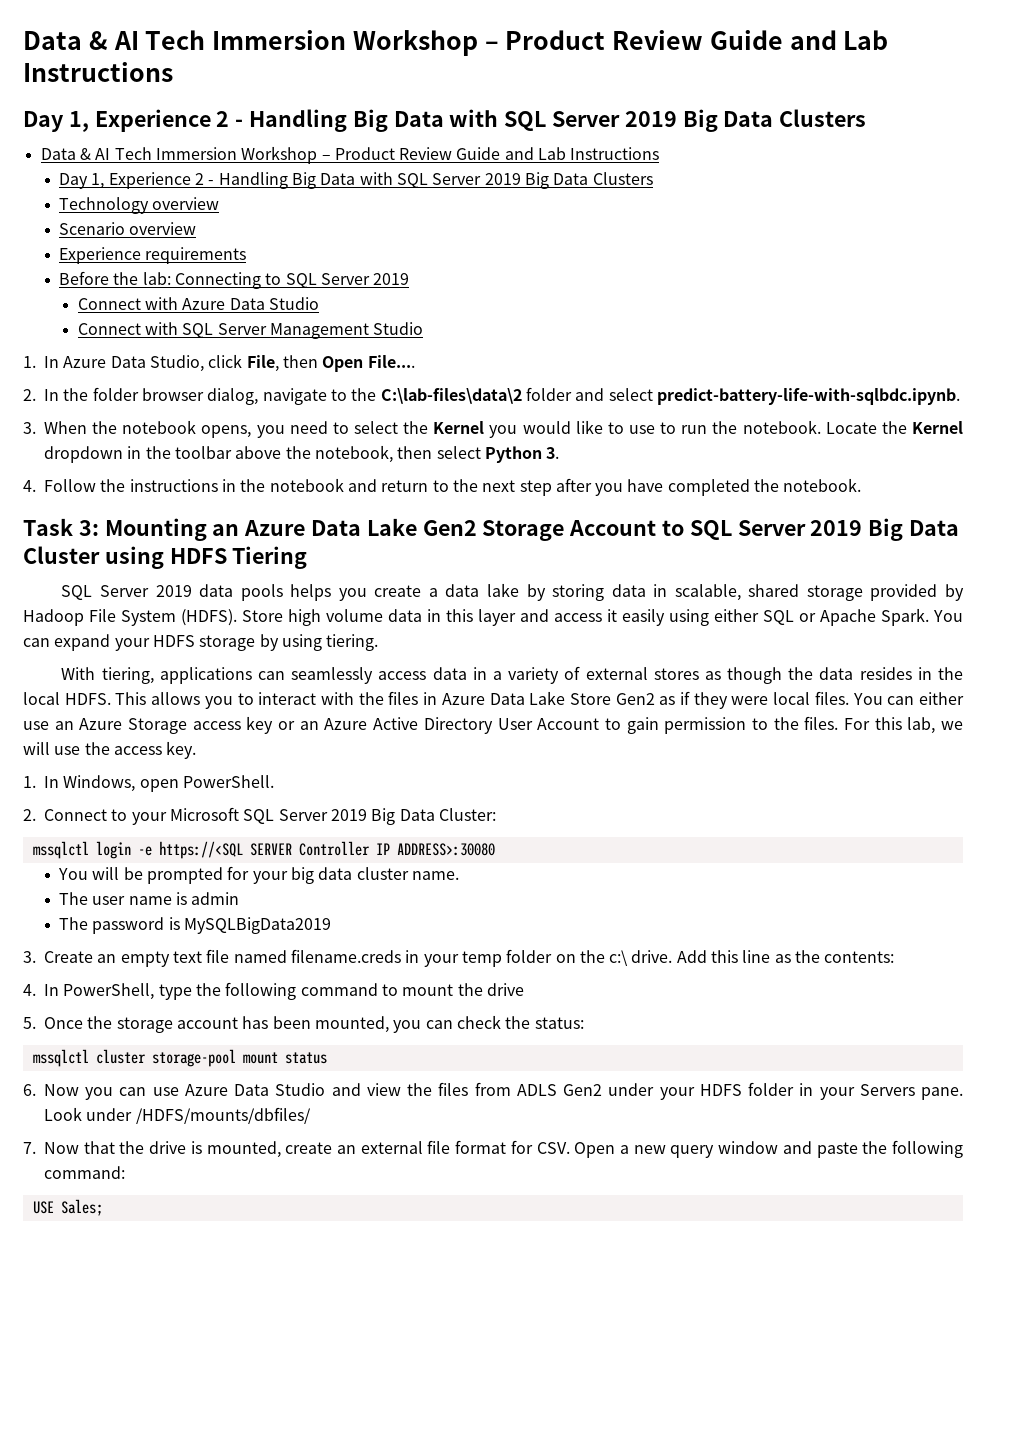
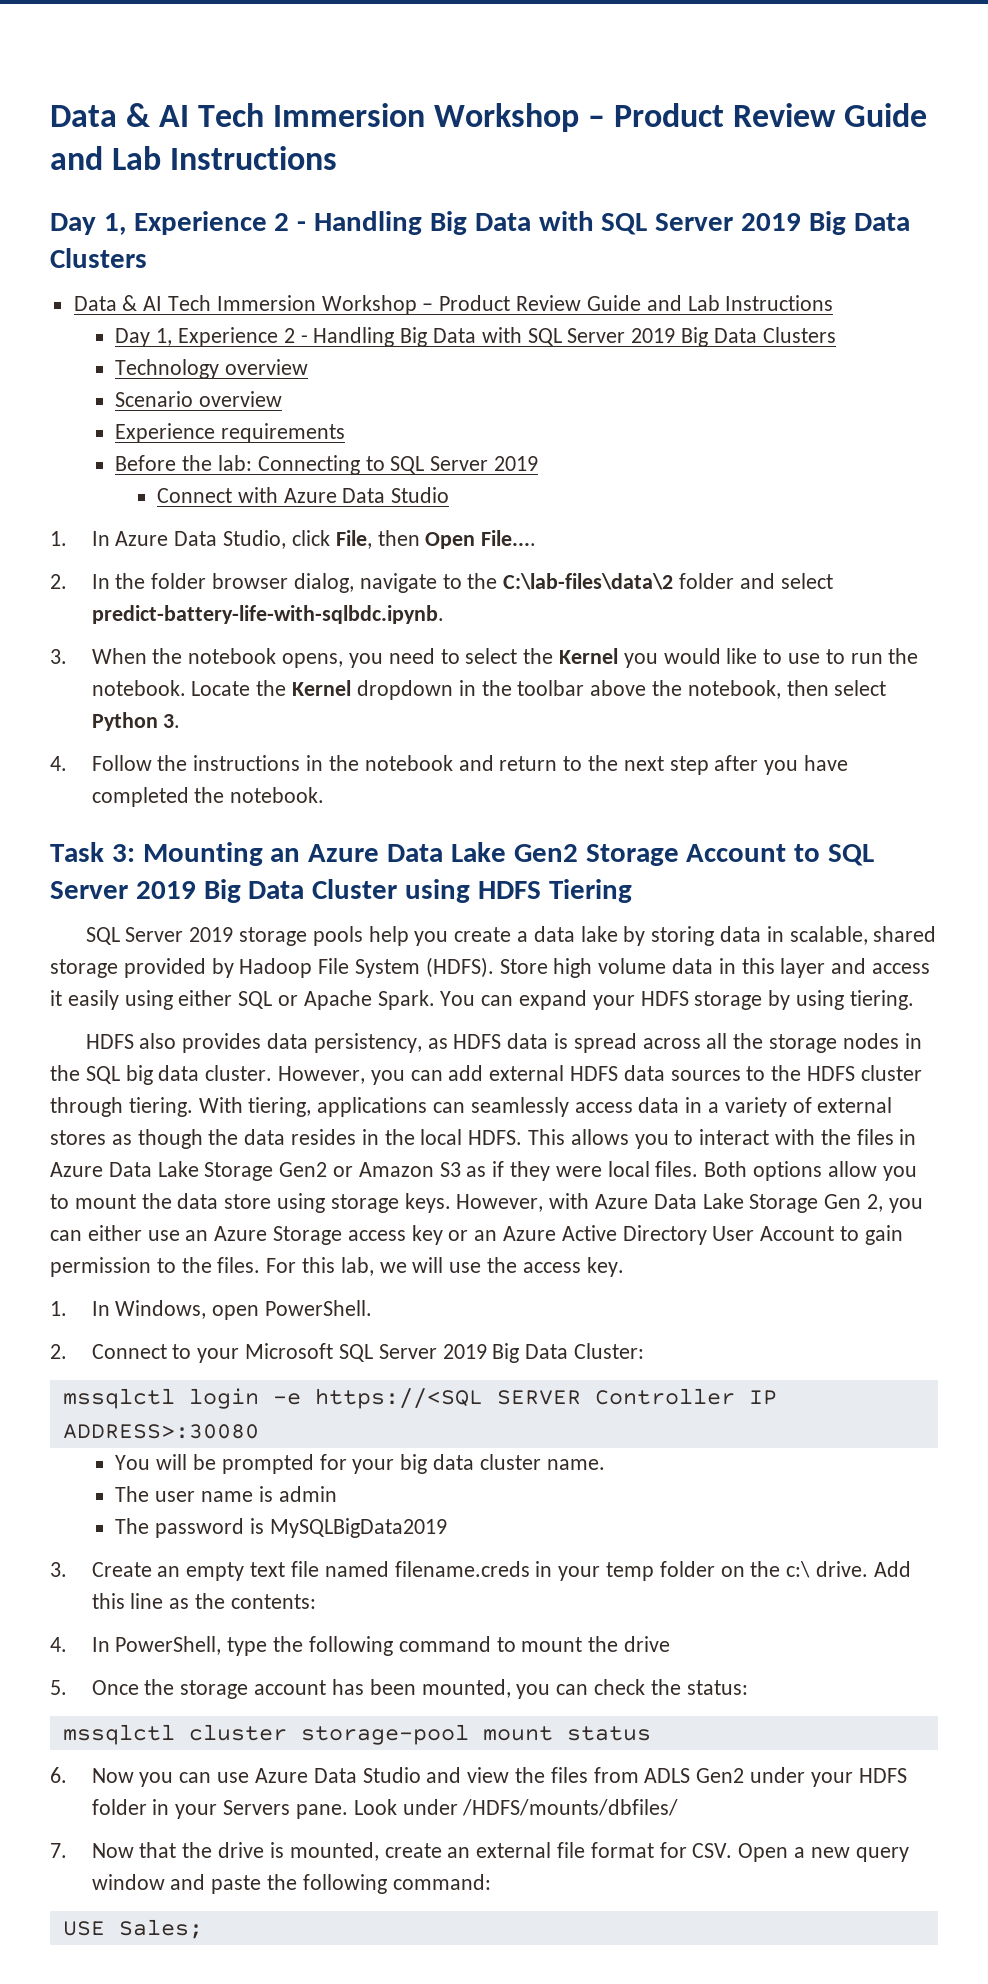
- Connect with SQL Server Management Studio
- SQL Server 2019 data pools helps you create a data lake by storing data in scalable, shared storage provided by Hadoop File System (HDFS).
+ SQL Server 2019 storage pools help you create a data lake by storing data in scalable, shared storage provided by Hadoop File System (HDFS).
+ HDFS also provides data persistency, as HDFS data is spread across all the storage nodes in the SQL big data cluster. However, you can add external HDFS data sources to the HDFS cluster through tiering.
- This allows you to interact with the files in Azure Data Lake Store Gen2 as if they were local files.
+ This allows you to interact with the files in Azure Data Lake Storage Gen2 or Amazon S3 as if they were local files.
- You can either use an Azure Storage access key or an Azure Active Directory User Account to gain permission to the files.
+ Both options allow you to mount the data store using storage keys. However, with Azure Data Lake Storage Gen 2, you can either use an Azure Storage access key or an Azure Active Directory User Account to gain permission to the files.

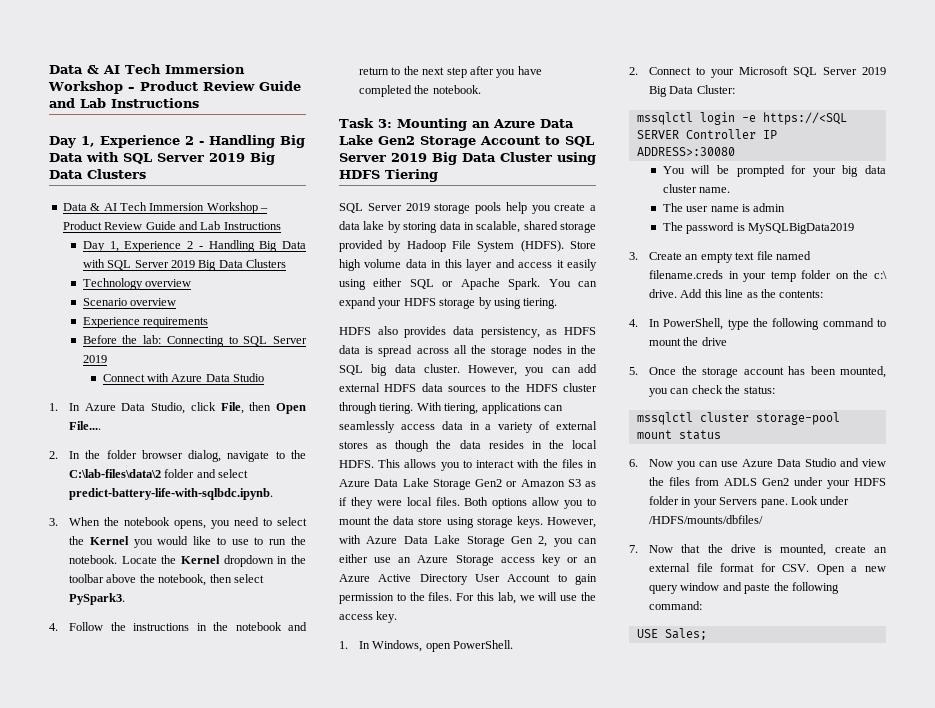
- Locate the Kernel dropdown in the toolbar above the notebook, then select Python 3.
+ Locate the Kernel dropdown in the toolbar above the notebook, then select PySpark3.

